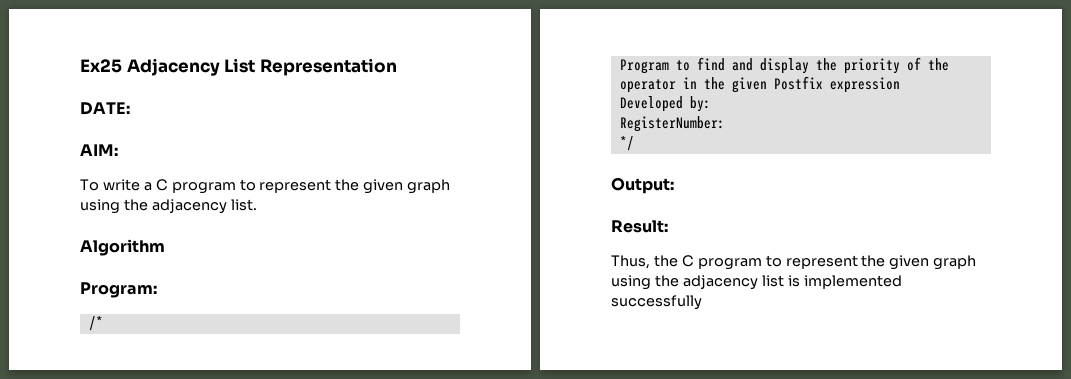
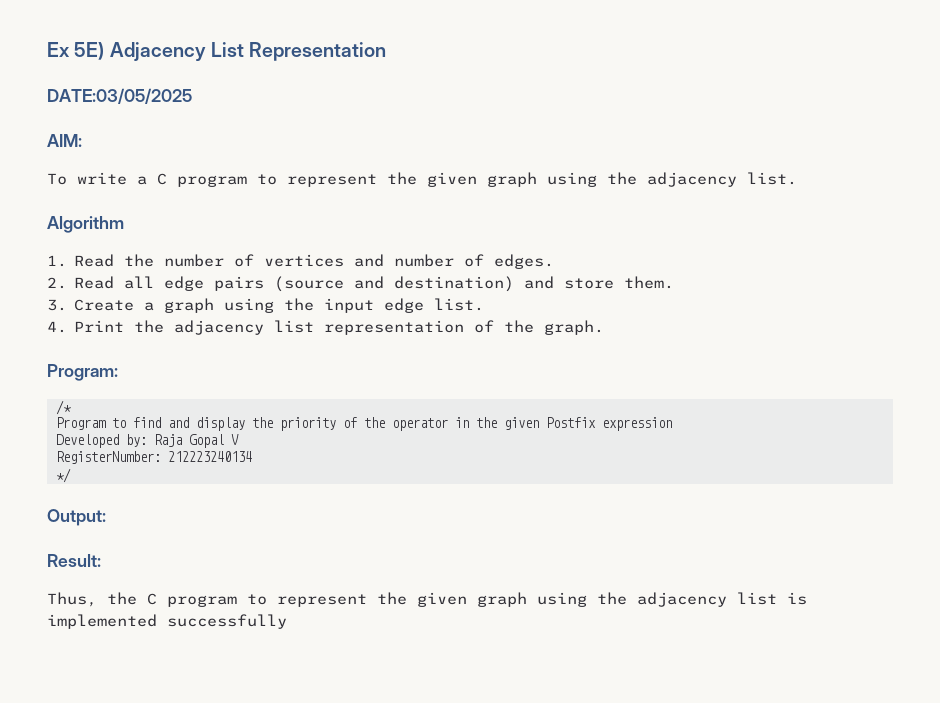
- Ex25 Adjacency List Representation
+ Ex 5E) Adjacency List Representation
- DATE:
+ DATE:03/05/2025
+ 1. Read the number of vertices and number of edges.
+ 2. Read all edge pairs (source and destination) and store them.
+ 3. Create a graph using the input edge list.
+ 4. Print the adjacency list representation of the graph.
- Developed by:
+ Developed by: Raja Gopal V
- RegisterNumber:
+ RegisterNumber: 212223240134

